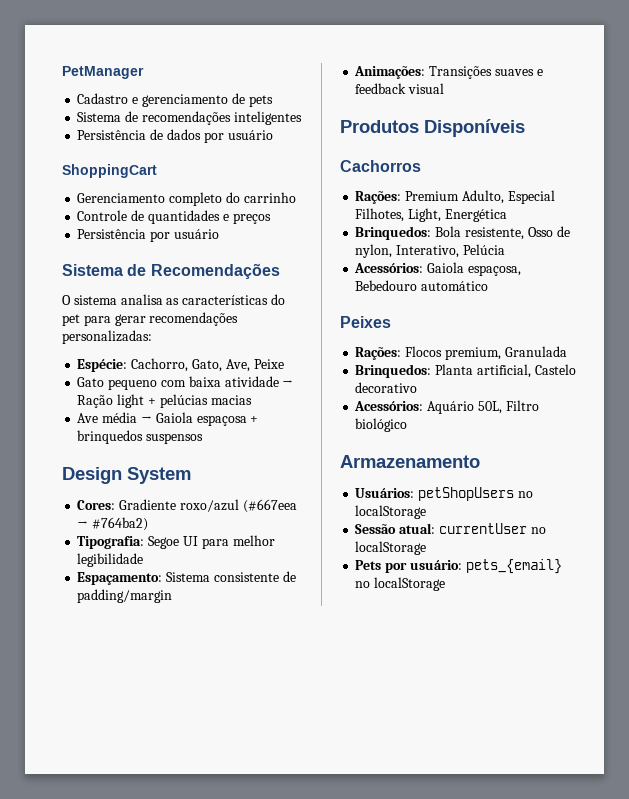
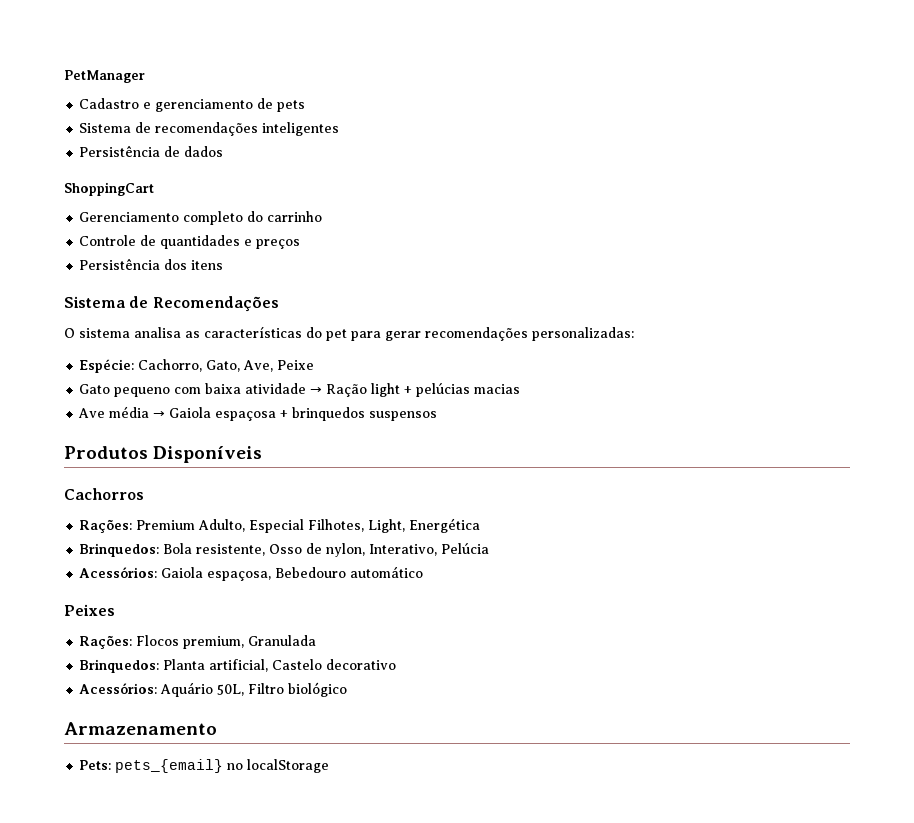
- Persistência de dados por usuário
+ Persistência de dados
- Persistência por usuário
+ Persistência dos itens
- Design System
- Cores: Gradiente roxo/azul (#667eea → #764ba2)
- Tipografia: Segoe UI para melhor legibilidade
- Espaçamento: Sistema consistente de padding/margin
- Animações: Transições suaves e feedback visual
- Usuários: petShopUsers no localStorage
- Sessão atual: currentUser no localStorage
- Pets por usuário: pets_{email} no localStorage
+ Pets: pets_{email} no localStorage

